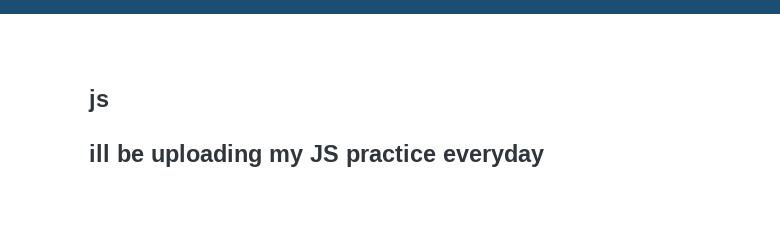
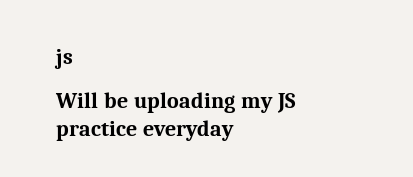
- ill be uploading my JS practice everyday
+ Will be uploading my JS practice everyday

